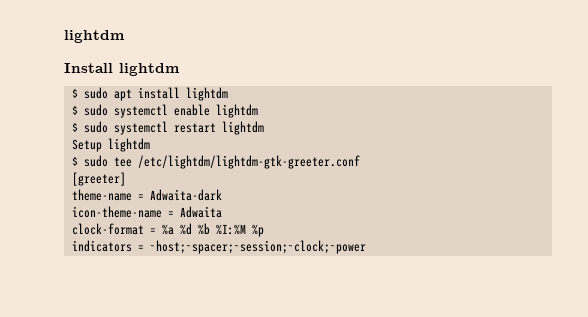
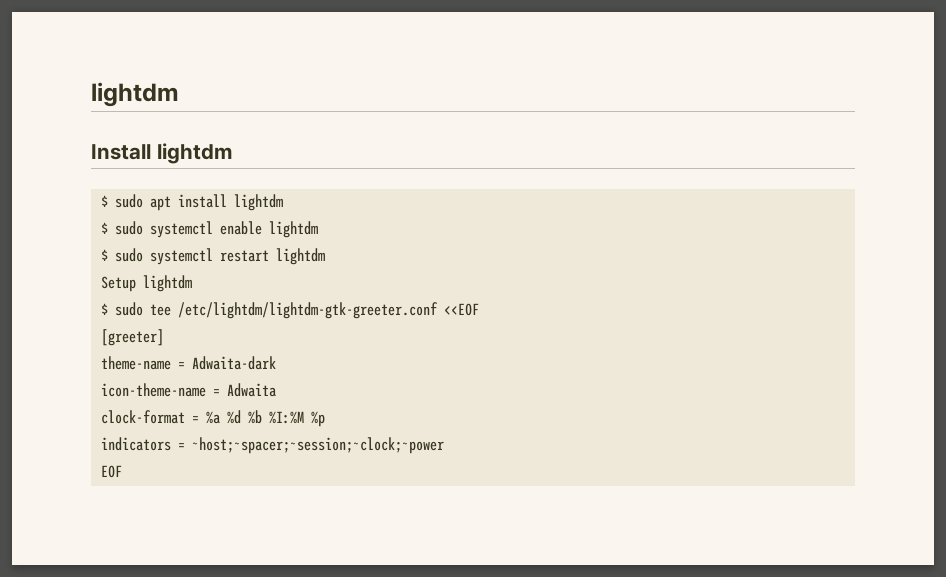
- $ sudo tee /etc/lightdm/lightdm-gtk-greeter.conf
+ $ sudo tee /etc/lightdm/lightdm-gtk-greeter.conf <<EOF
+ EOF

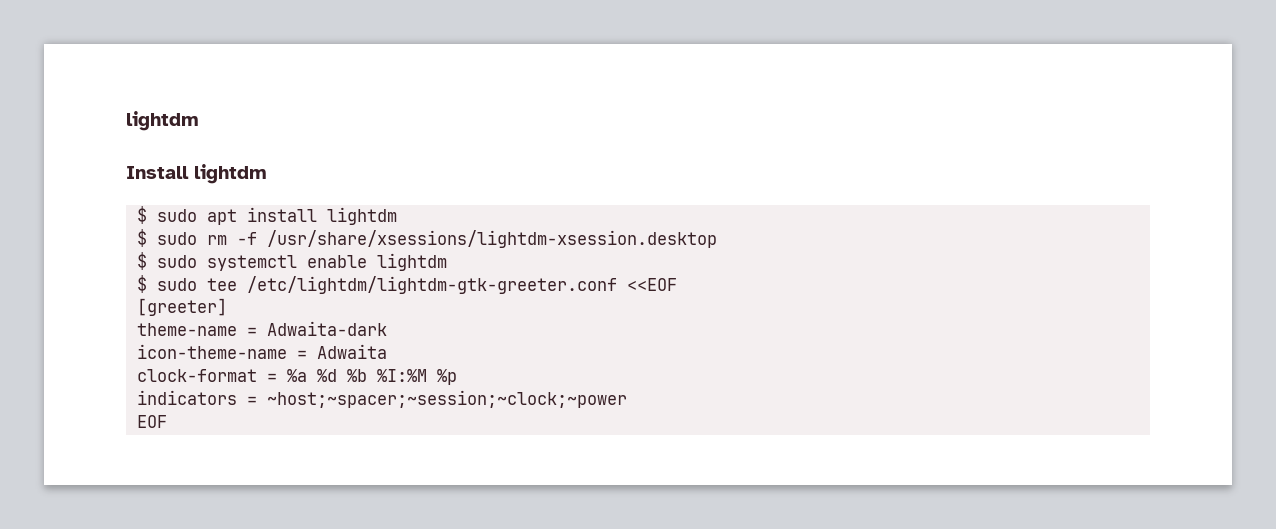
+ $ sudo rm -f /usr/share/xsessions/lightdm-xsession.desktop
  $ sudo systemctl enable lightdm
- $ sudo systemctl restart lightdm
- Setup lightdm

